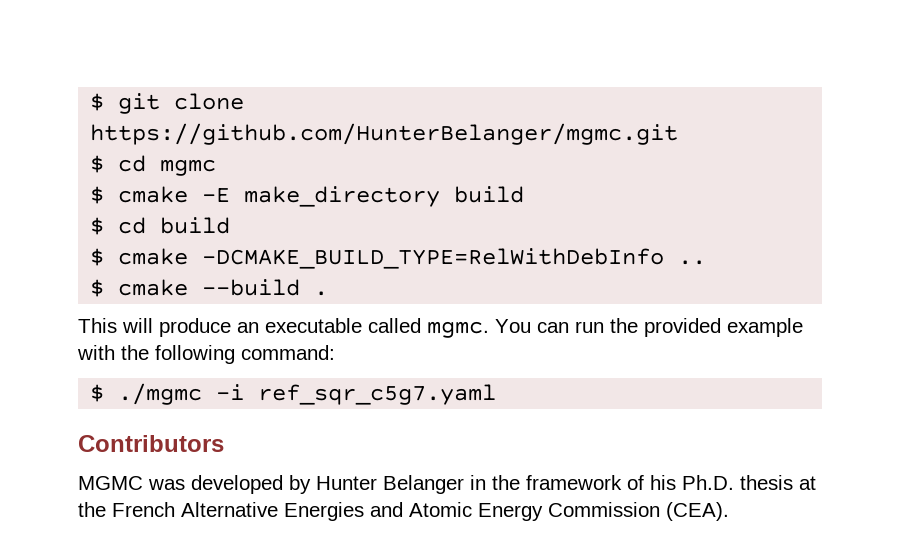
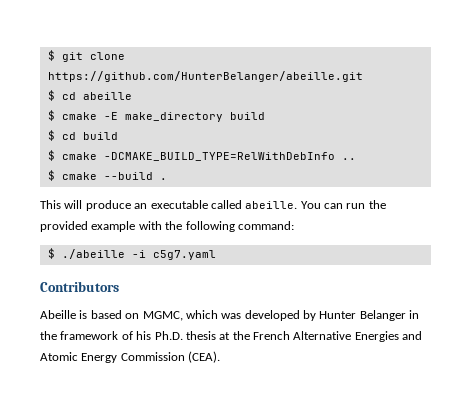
- $ git clone https://github.com/HunterBelanger/mgmc.git
- $ cd mgmc
+ $ git clone https://github.com/HunterBelanger/abeille.git
+ $ cd abeille
- This will produce an executable called mgmc.
+ This will produce an executable called abeille.
- $ ./mgmc -i ref_sqr_c5g7.yaml
+ $ ./abeille -i c5g7.yaml
  Contributors
- MGMC was developed by Hunter Belanger in the framework of his Ph.D. thesis at the French Alternative Energies and Atomic Energy Commission (CEA).
+ Abeille is based on MGMC, which was developed by Hunter Belanger in the framework of his Ph.D. thesis at the French Alternative Energies and Atomic Energy Commission (CEA).

